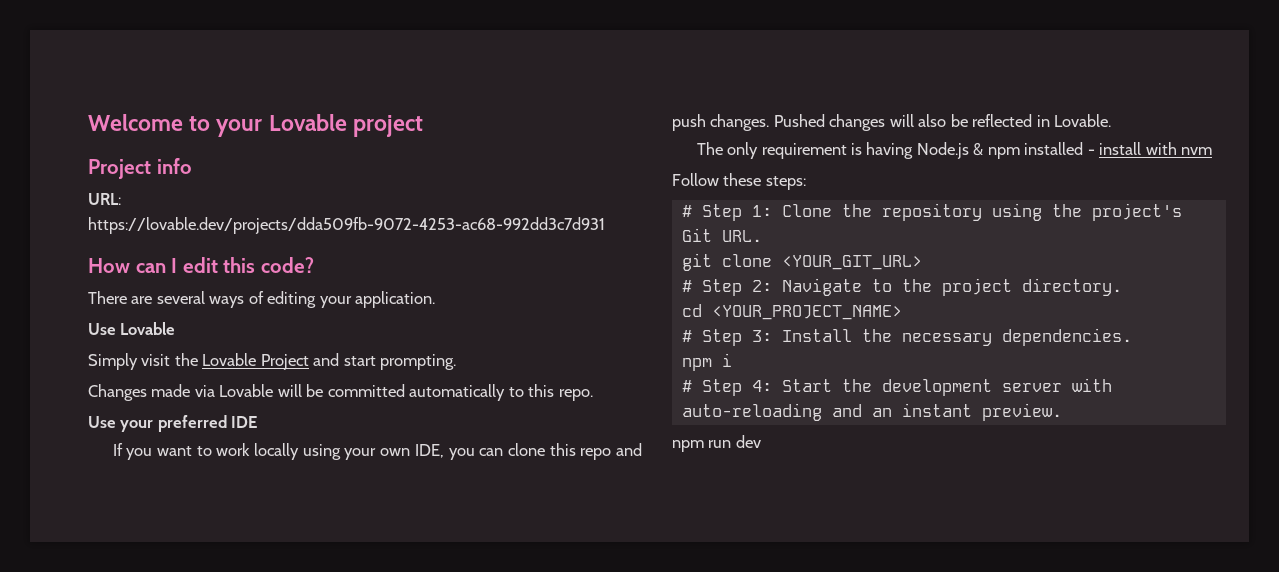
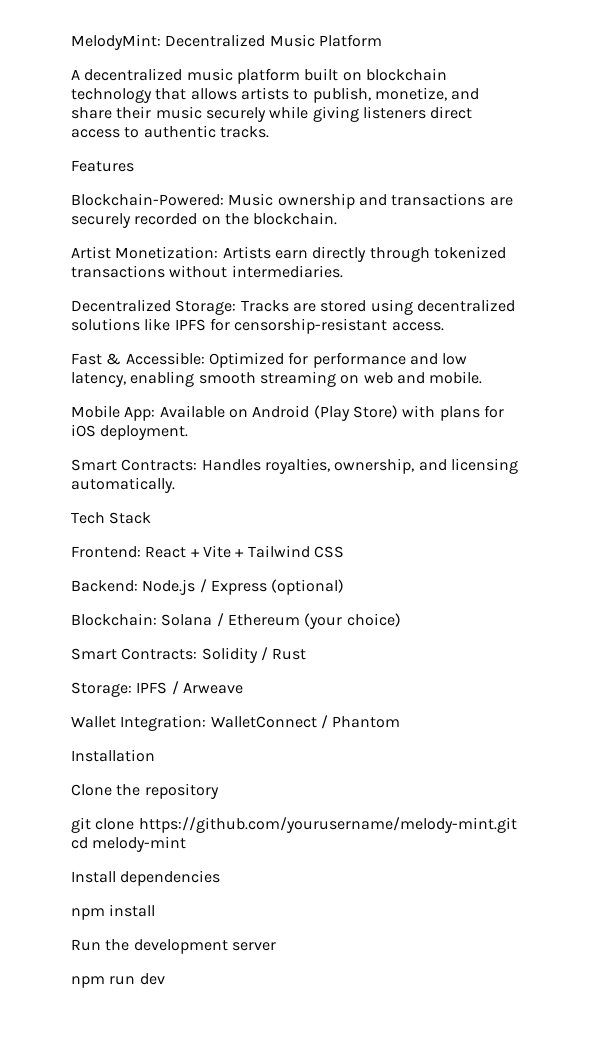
- Welcome to your Lovable project
- Project info
- URL: https://lovable.dev/projects/dda509fb-9072-4253-ac68-992dd3c7d931
- How can I edit this code?
- There are several ways of editing your application.
- Use Lovable
- Simply visit the Lovable Project and start prompting.
- Changes made via Lovable will be committed automatically to this repo.
- Use your preferred IDE
- If you want to work locally using your own IDE, you can clone this repo and push changes. Pushed changes will also be reflected in Lovable.
- The only requirement is having Node.js & npm installed - install with nvm
- Follow these steps:
- # Step 1: Clone the repository using the project's Git URL.
- git clone <YOUR_GIT_URL>
- # Step 2: Navigate to the project directory.
- cd <YOUR_PROJECT_NAME>
- # Step 3: Install the necessary dependencies.
- npm i
- # Step 4: Start the development server with auto-reloading and an instant preview.
+ MelodyMint: Decentralized Music Platform
+ A decentralized music platform built on blockchain technology that allows artists to publish, monetize, and share their music securely while giving listeners direct access to authentic tracks.
+ Features
+ Blockchain-Powered: Music ownership and transactions are securely recorded on the blockchain.
+ Artist Monetization: Artists earn directly through tokenized transactions without intermediaries.
+ Decentralized Storage: Tracks are stored using decentralized solutions like IPFS for censorship-resistant access.
+ Fast & Accessible: Optimized for performance and low latency, enabling smooth streaming on web and mobile.
+ Mobile App: Available on Android (Play Store) with plans for iOS deployment.
+ Smart Contracts: Handles royalties, ownership, and licensing automatically.
+ Tech Stack
+ Frontend: React + Vite + Tailwind CSS
+ Backend: Node.js / Express (optional)
+ Blockchain: Solana / Ethereum (your choice)
+ Smart Contracts: Solidity / Rust
+ Storage: IPFS / Arweave
+ Wallet Integration: WalletConnect / Phantom
+ Installation
+ Clone the repository
+ git clone https://github.com/yourusername/melody-mint.git cd melody-mint
+ Install dependencies
+ npm install
+ Run the development server

